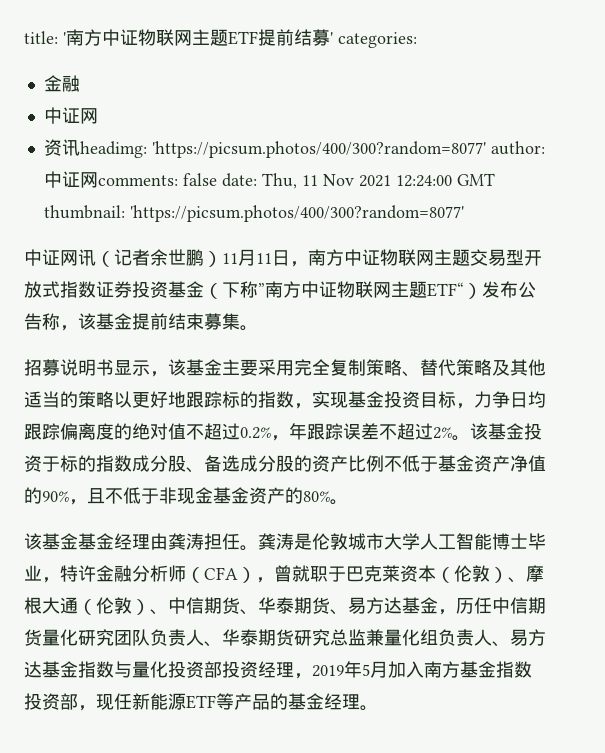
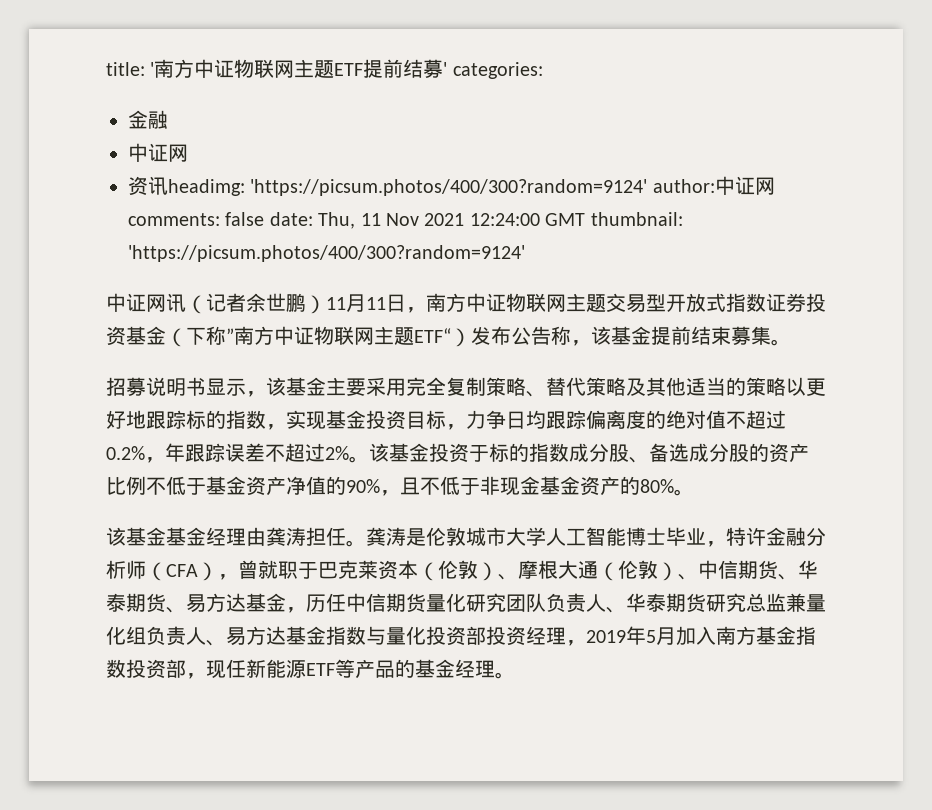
- 资讯headimg: 'https://picsum.photos/400/300?random=8077' author:中证网comments: false date: Thu, 11 Nov 2021 12:24:00 GMT thumbnail: 'https://picsum.photos/400/300?random=8077'
+ 资讯headimg: 'https://picsum.photos/400/300?random=9124' author:中证网comments: false date: Thu, 11 Nov 2021 12:24:00 GMT thumbnail: 'https://picsum.photos/400/300?random=9124'

